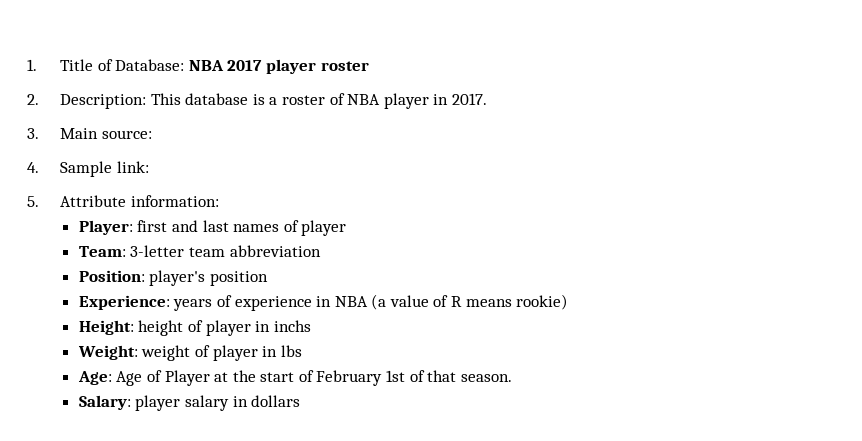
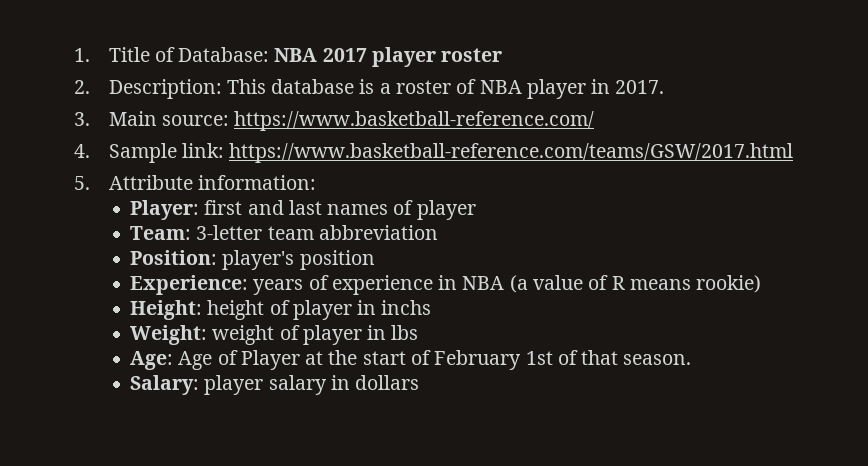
- 3. Main source:
+ 3. Main source: https://www.basketball-reference.com/
- 4. Sample link:
+ 4. Sample link: https://www.basketball-reference.com/teams/GSW/2017.html

